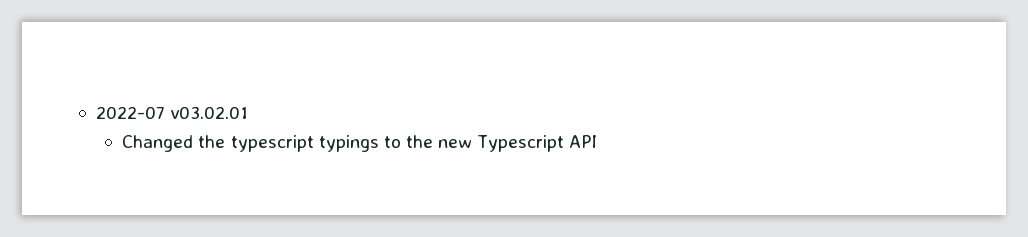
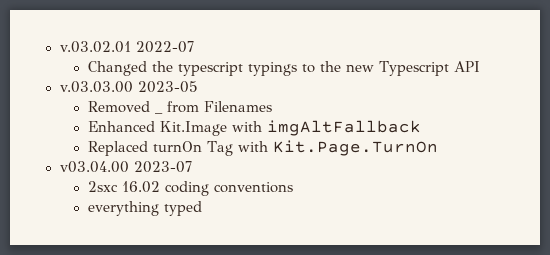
- 2022-07 v03.02.01
+ v.03.02.01 2022-07
+ v.03.03.00 2023-05
+ Removed _ from Filenames
+ Enhanced Kit.Image with imgAltFallback
+ Replaced turnOn Tag with Kit.Page.TurnOn
+ v03.04.00 2023-07
+ 2sxc 16.02 coding conventions
+ everything typed

